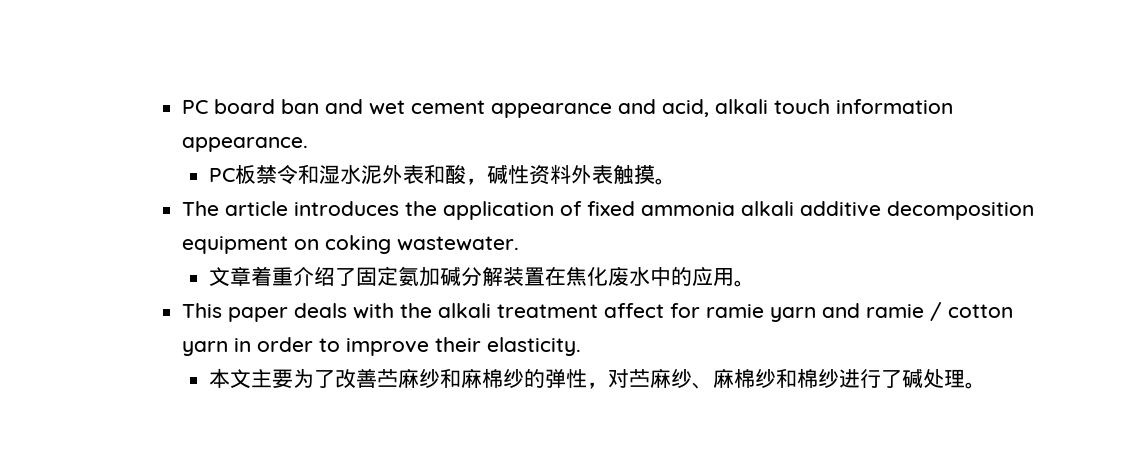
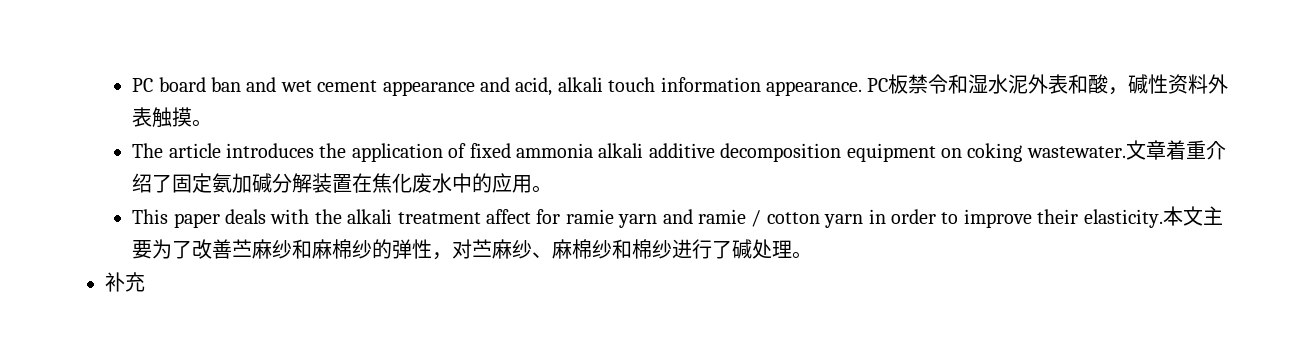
- PC board ban and wet cement appearance and acid, alkali touch information appearance.
- PC板禁令和湿水泥外表和酸，碱性资料外表触摸。
+ PC board ban and wet cement appearance and acid, alkali touch information appearance. PC板禁令和湿水泥外表和酸，碱性资料外表触摸。
- The article introduces the application of fixed ammonia alkali additive decomposition equipment on coking wastewater.
- 文章着重介绍了固定氨加碱分解装置在焦化废水中的应用。
+ The article introduces the application of fixed ammonia alkali additive decomposition equipment on coking wastewater.文章着重介绍了固定氨加碱分解装置在焦化废水中的应用。
- This paper deals with the alkali treatment affect for ramie yarn and ramie / cotton yarn in order to improve their elasticity.
- 本文主要为了改善苎麻纱和麻棉纱的弹性，对苎麻纱、麻棉纱和棉纱进行了碱处理。
+ This paper deals with the alkali treatment affect for ramie yarn and ramie / cotton yarn in order to improve their elasticity.本文主要为了改善苎麻纱和麻棉纱的弹性，对苎麻纱、麻棉纱和棉纱进行了碱处理。
+ 补充

